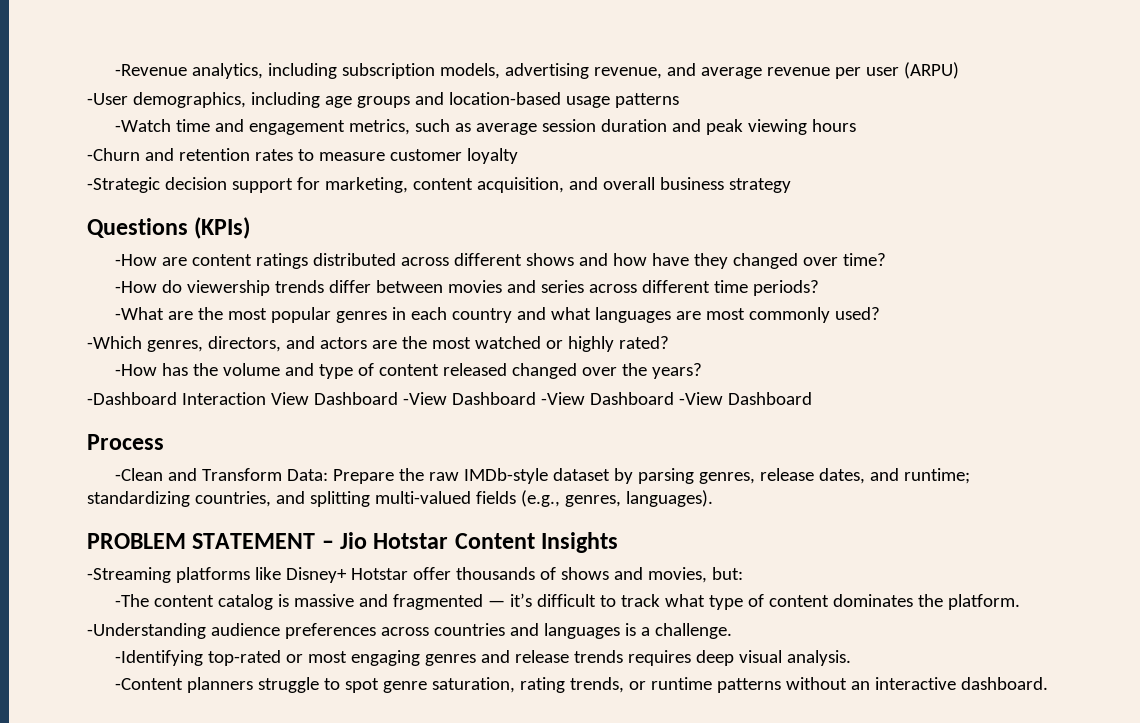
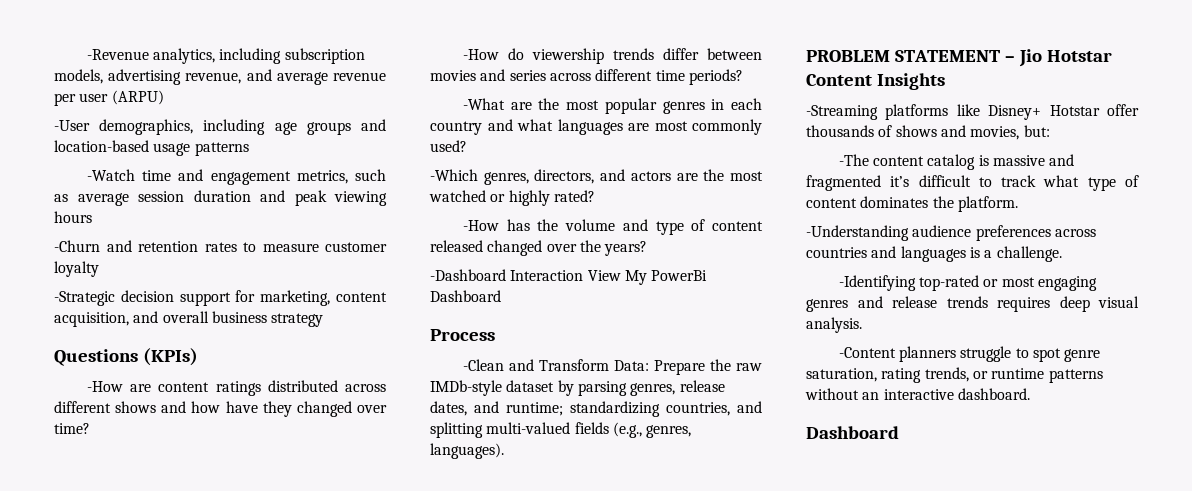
- -Dashboard Interaction View Dashboard -View Dashboard -View Dashboard -View Dashboard
+ -Dashboard Interaction View My PowerBi Dashboard
- -The content catalog is massive and fragmented — it’s difficult to track what type of content dominates the platform.
+ -The content catalog is massive and fragmented it’s difficult to track what type of content dominates the platform.
  -Content planners struggle to spot genre saturation, rating trends, or runtime patterns without an interactive dashboard.
+ Dashboard

